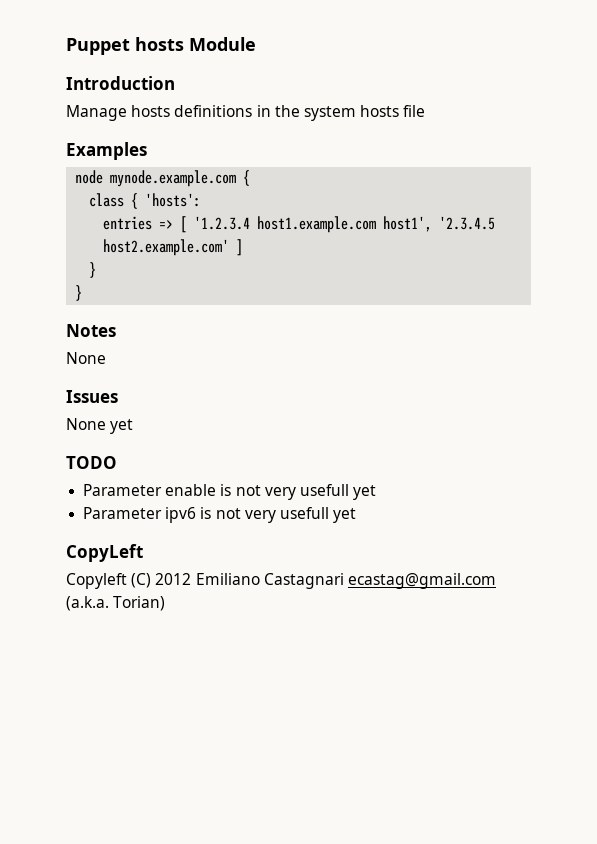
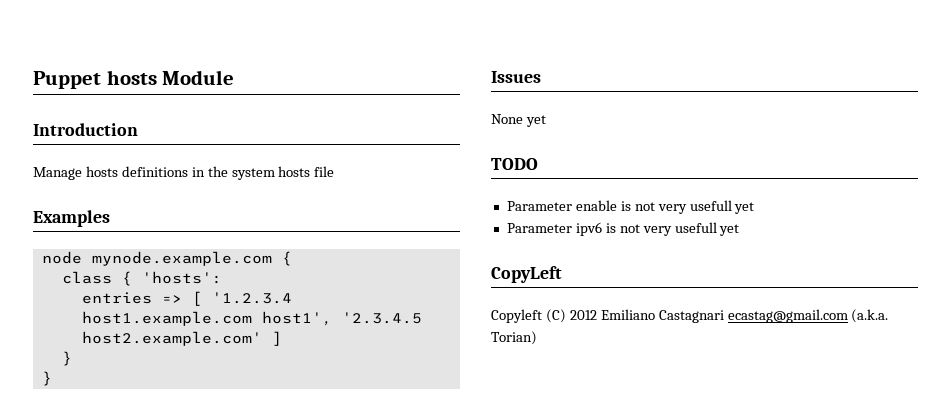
- Notes
- None

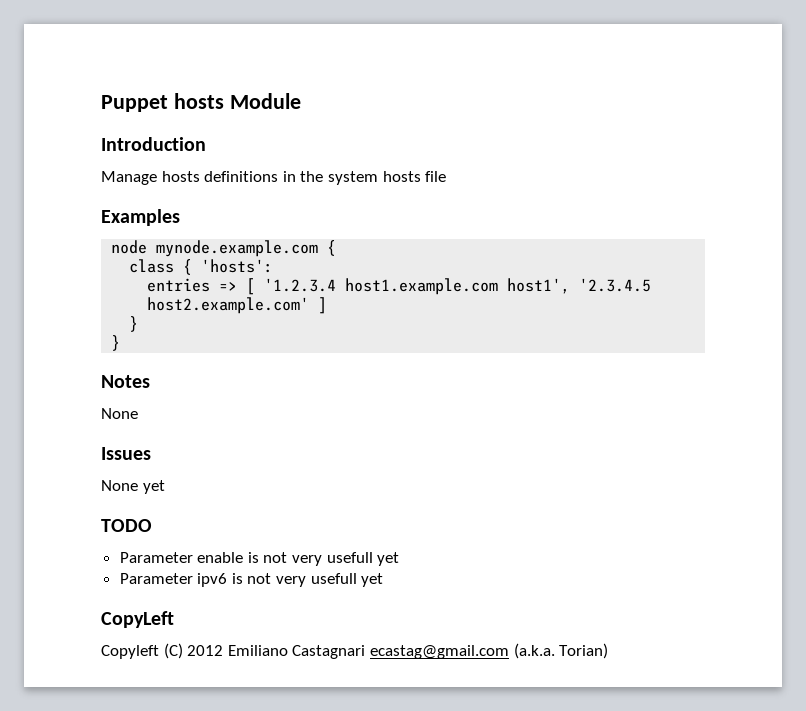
+ Notes
+ None

